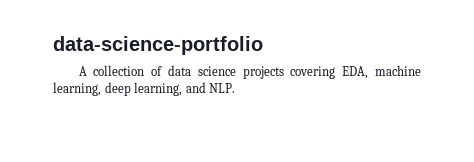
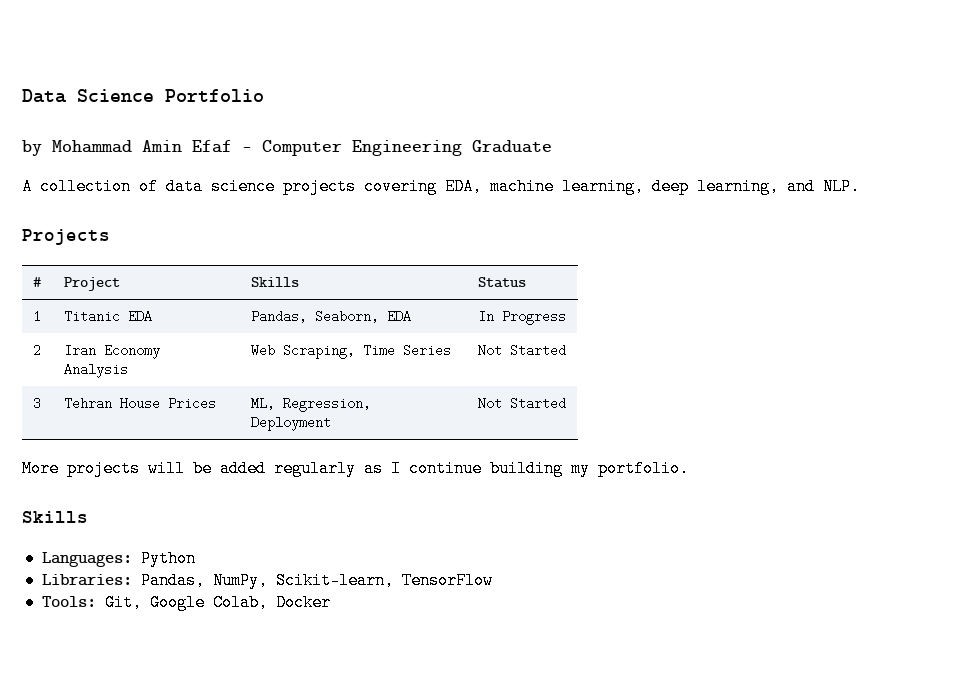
- data-science-portfolio
+ Data Science Portfolio
+ by Mohammad Amin Efaf - Computer Engineering Graduate
+ Projects
+ # | Project | Skills | Status
+ 1 | Titanic EDA | Pandas, Seaborn, EDA | In Progress
+ 2 | Iran Economy Analysis | Web Scraping, Time Series | Not Started
+ 3 | Tehran House Prices | ML, Regression, Deployment | Not Started
+ More projects will be added regularly as I continue building my portfolio.
+ Skills
+ Languages: Python
+ Libraries: Pandas, NumPy, Scikit-learn, TensorFlow
+ Tools: Git, Google Colab, Docker

